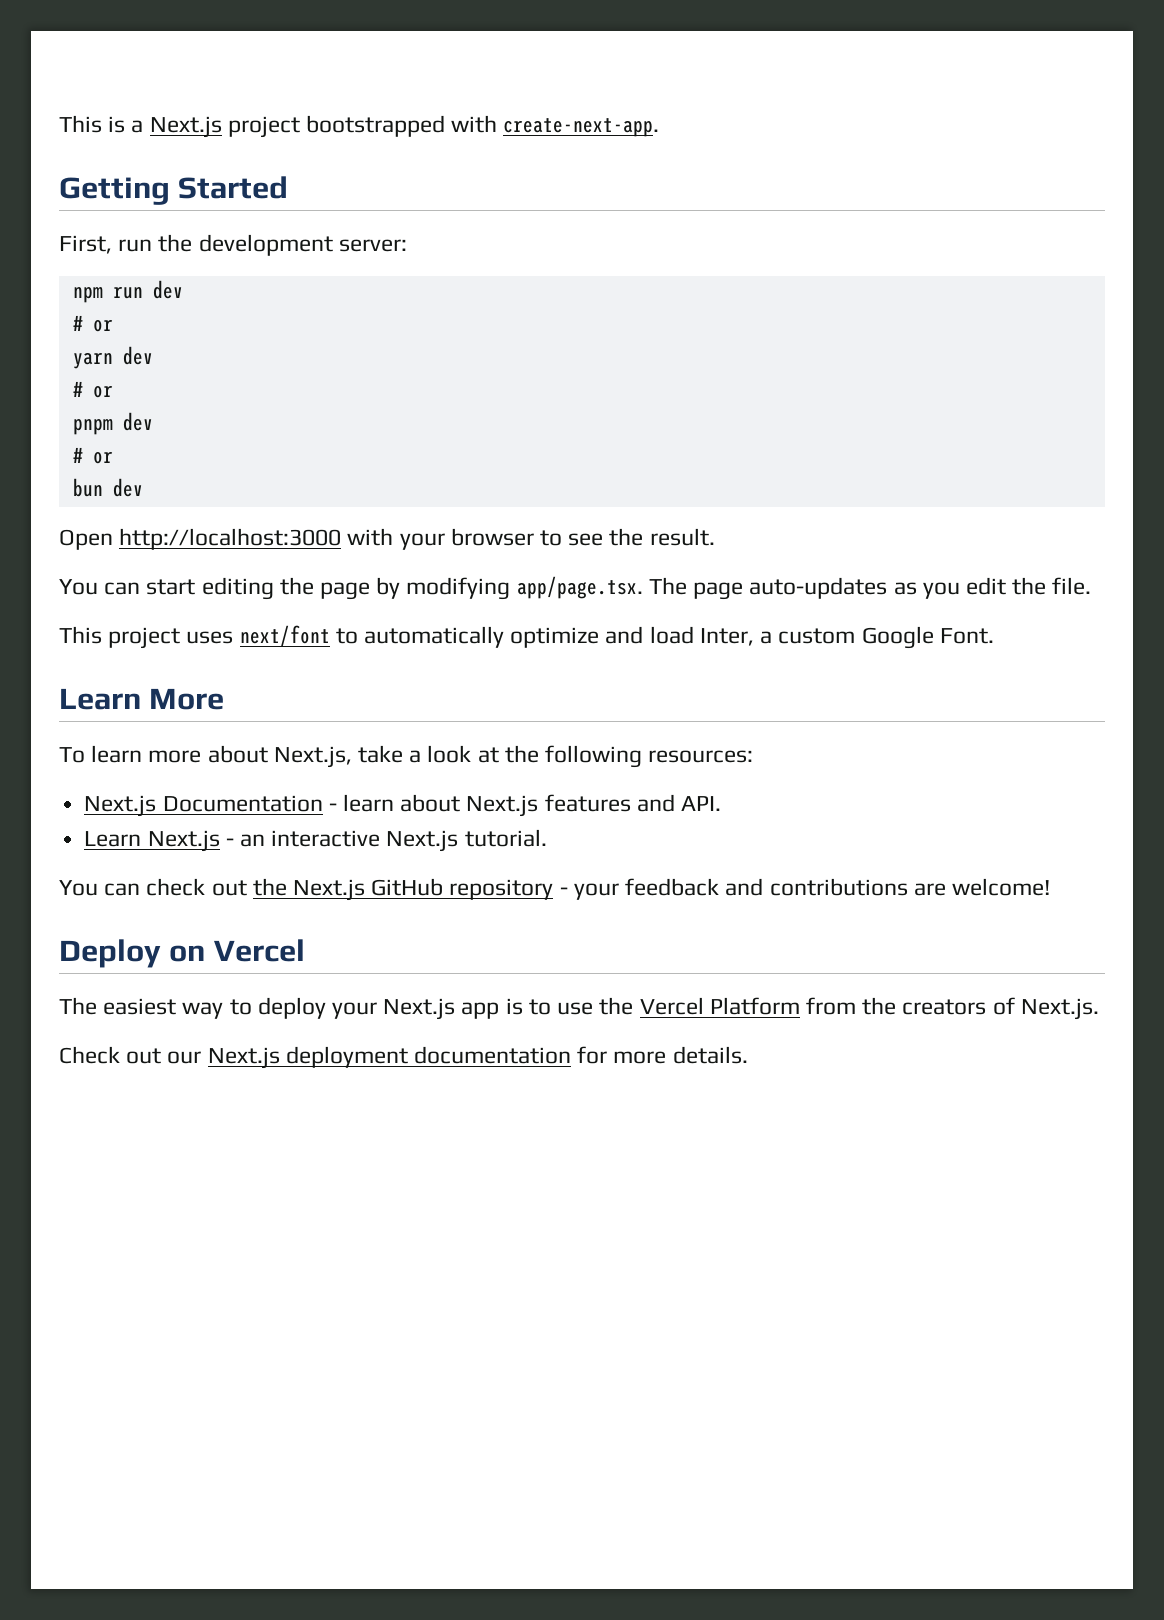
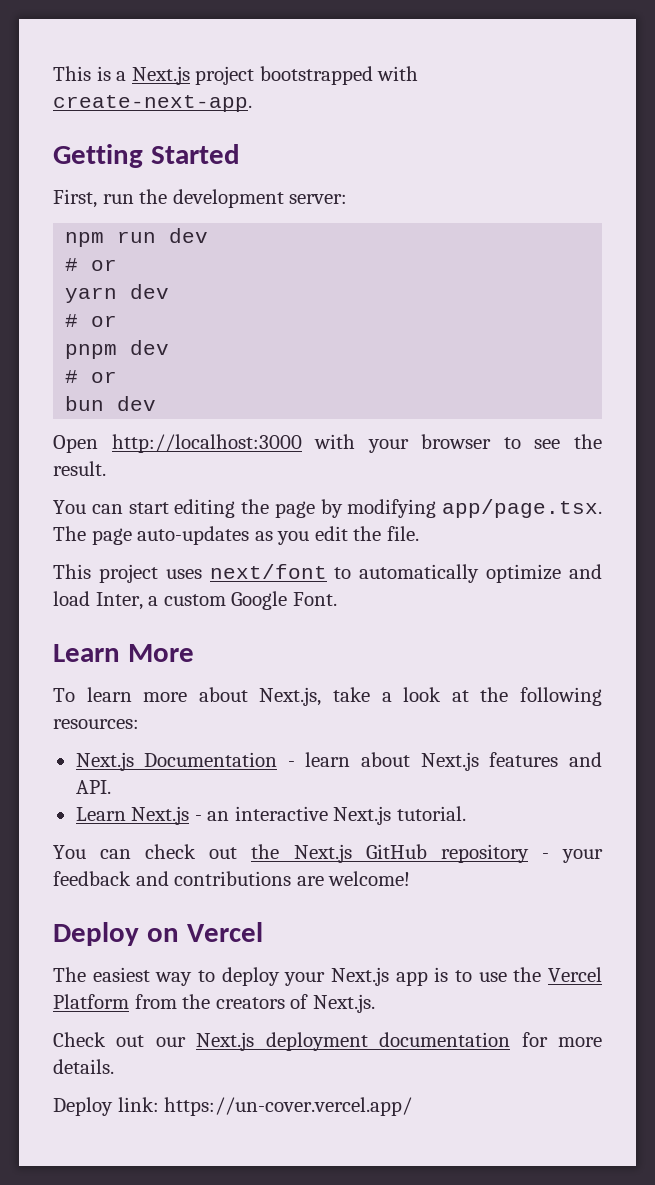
+ Deploy link: https://un-cover.vercel.app/

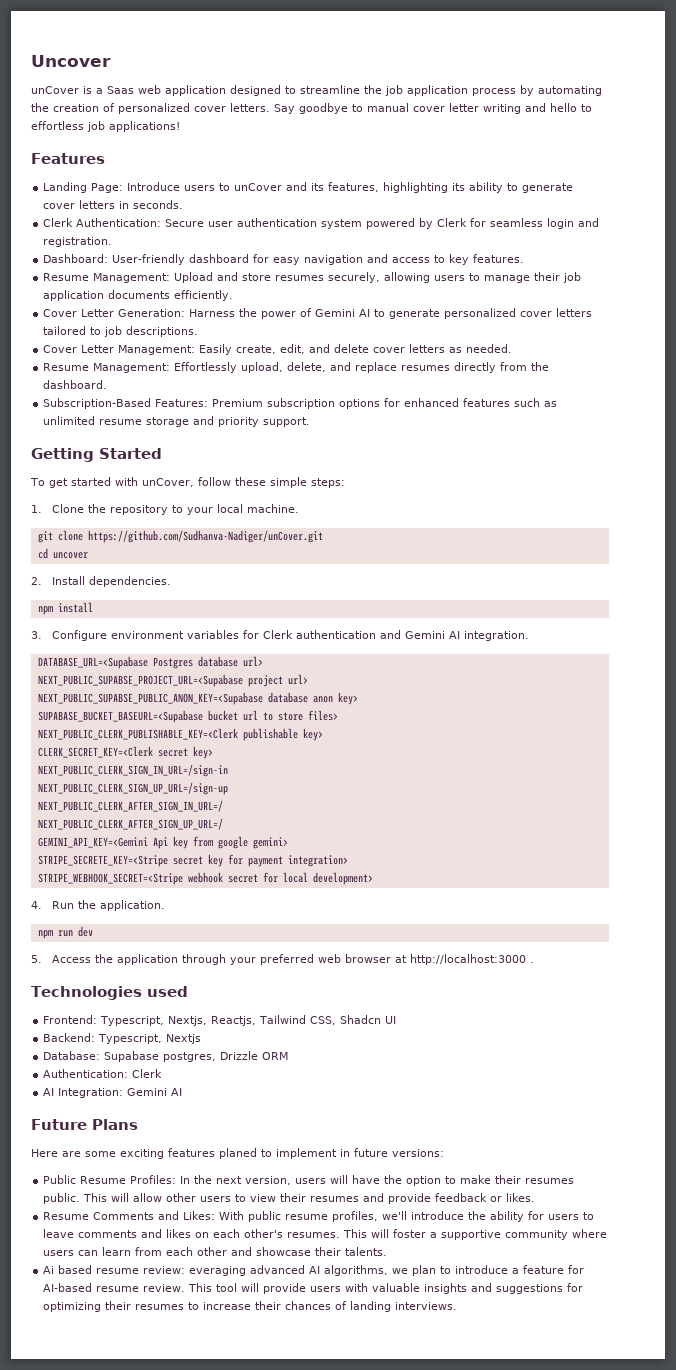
- This is a Next.js project bootstrapped with create-next-app.
+ Uncover
+ unCover is a Saas web application designed to streamline the job application process by automating the creation of personalized cover letters. Say goodbye to manual cover letter writing and hello to effortless job applications!
+ Features
+ Landing Page: Introduce users to unCover and its features, highlighting its ability to generate cover letters in seconds.
+ Clerk Authentication: Secure user authentication system powered by Clerk for seamless login and registration.
+ Dashboard: User-friendly dashboard for easy navigation and access to key features.
+ Resume Management: Upload and store resumes securely, allowing users to manage their job application documents efficiently.
+ Cover Letter Generation: Harness the power of Gemini AI to generate personalized cover letters tailored to job descriptions.
+ Cover Letter Management: Easily create, edit, and delete cover letters as needed.
+ Resume Management: Effortlessly upload, delete, and replace resumes directly from the dashboard.
+ Subscription-Based Features: Premium subscription options for enhanced features such as unlimited resume storage and priority support.
  Getting Started
- First, run the development server:
+ To get started with unCover, follow these simple steps:
+ 1. Clone the repository to your local machine.
+ git clone https://github.com/Sudhanva-Nadiger/unCover.git
+ cd uncover
+ 2. Install dependencies.
+ npm install
+ 3. Configure environment variables for Clerk authentication and Gemini AI integration.
+ DATABASE_URL=<Supabase Postgres database url>
+ NEXT_PUBLIC_SUPABSE_PROJECT_URL=<Supabase project url>
+ NEXT_PUBLIC_SUPABSE_PUBLIC_ANON_KEY=<Supabase database anon key>
+ SUPABASE_BUCKET_BASEURL=<Supabase bucket url to store files>
+ NEXT_PUBLIC_CLERK_PUBLISHABLE_KEY=<Clerk publishable key>
+ CLERK_SECRET_KEY=<Clerk secret key>
+ NEXT_PUBLIC_CLERK_SIGN_IN_URL=/sign-in
+ NEXT_PUBLIC_CLERK_SIGN_UP_URL=/sign-up
+ NEXT_PUBLIC_CLERK_AFTER_SIGN_IN_URL=/
+ NEXT_PUBLIC_CLERK_AFTER_SIGN_UP_URL=/
+ GEMINI_API_KEY=<Gemini Api key from google gemini>
+ STRIPE_SECRETE_KEY=<Stripe secret key for payment integration>
+ STRIPE_WEBHOOK_SECRET=<Stripe webhook secret for local development>
+ 4. Run the application.
  npm run dev
- # or
- yarn dev
- # or
- pnpm dev
- # or
- bun dev
- Open http://localhost:3000 with your browser to see the result.
- You can start editing the page by modifying app/page.tsx. The page auto-updates as you edit the file.
- This project uses next/font to automatically optimize and load Inter, a custom Google Font.
- Learn More
- To learn more about Next.js, take a look at the following resources:
- Next.js Documentation - learn about Next.js features and API.
- Learn Next.js - an interactive Next.js tutorial.
- You can check out the Next.js GitHub repository - your feedback and contributions are welcome!
- Deploy on Vercel
- The easiest way to deploy your Next.js app is to use the Vercel Platform from the creators of Next.js.
- Check out our Next.js deployment documentation for more details.
- Deploy link: https://un-cover.vercel.app/
+ 5. Access the application through your preferred web browser at http://localhost:3000 .
+ Technologies used
+ Frontend: Typescript, Nextjs, Reactjs, Tailwind CSS, Shadcn UI
+ Backend: Typescript, Nextjs
+ Database: Supabase postgres, Drizzle ORM
+ Authentication: Clerk
+ AI Integration: Gemini AI
+ Future Plans
+ Here are some exciting features planed to implement in future versions:
+ Public Resume Profiles: In the next version, users will have the option to make their resumes public. This will allow other users to view their resumes and provide feedback or likes.
+ Resume Comments and Likes: With public resume profiles, we'll introduce the ability for users to leave comments and likes on each other's resumes. This will foster a supportive community where users can learn from each other and showcase their talents.
+ Ai based resume review: everaging advanced AI algorithms, we plan to introduce a feature for AI-based resume review. This tool will provide users with valuable insights and suggestions for optimizing their resumes to increase their chances of landing interviews.

